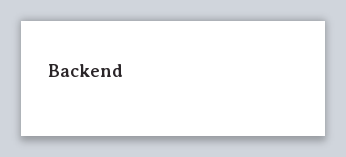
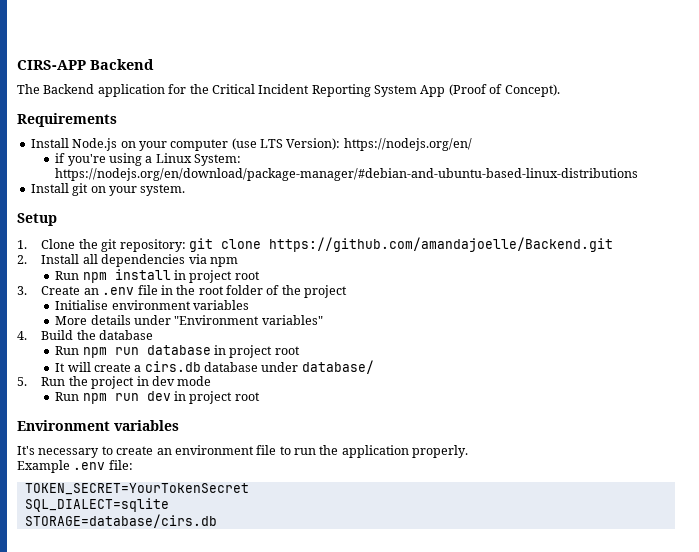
- Backend
+ CIRS-APP Backend
+ The Backend application for the Critical Incident Reporting System App (Proof of Concept).
+ Requirements
+ Install Node.js on your computer (use LTS Version): https://nodejs.org/en/
+ if you're using a Linux System: https://nodejs.org/en/download/package-manager/#debian-and-ubuntu-based-linux-distributions
+ Install git on your system.
+ Setup
+ 1. Clone the git repository: git clone https://github.com/amandajoelle/Backend.git
+ 2. Install all dependencies via npm
+ Run npm install in project root
+ 3. Create an .env file in the root folder of the project
+ Initialise environment variables
+ More details under "Environment variables"
+ 4. Build the database
+ Run npm run database in project root
+ It will create a cirs.db database under database/
+ 5. Run the project in dev mode
+ Run npm run dev in project root
+ Environment variables
+ It's necessary to create an environment file to run the application properly.
+ Example .env file:
+ TOKEN_SECRET=YourTokenSecret
+ SQL_DIALECT=sqlite
+ STORAGE=database/cirs.db

